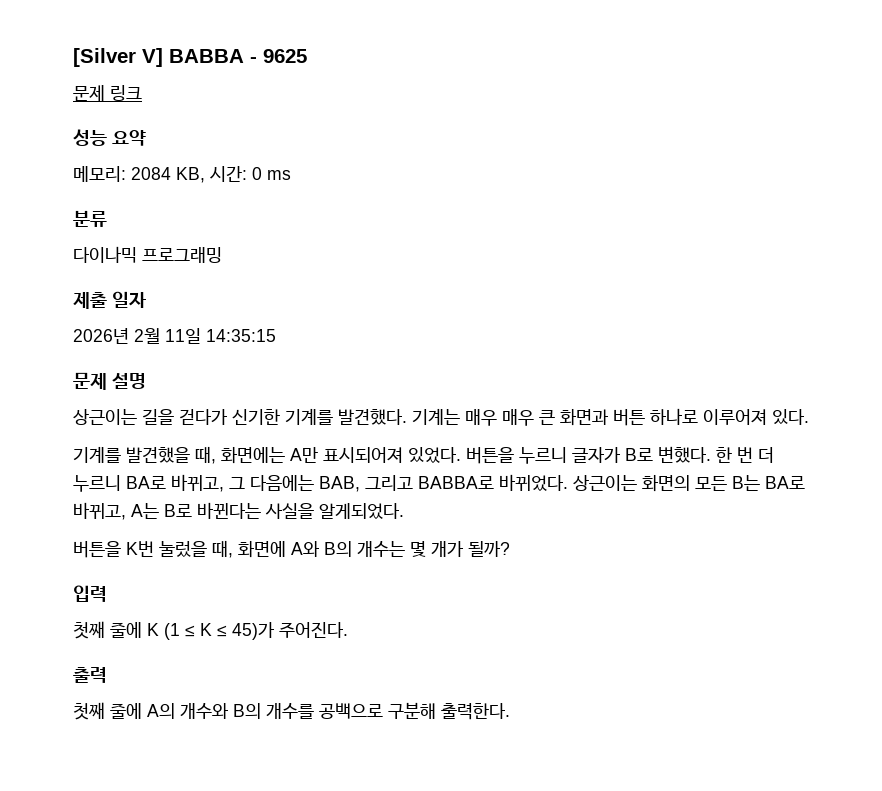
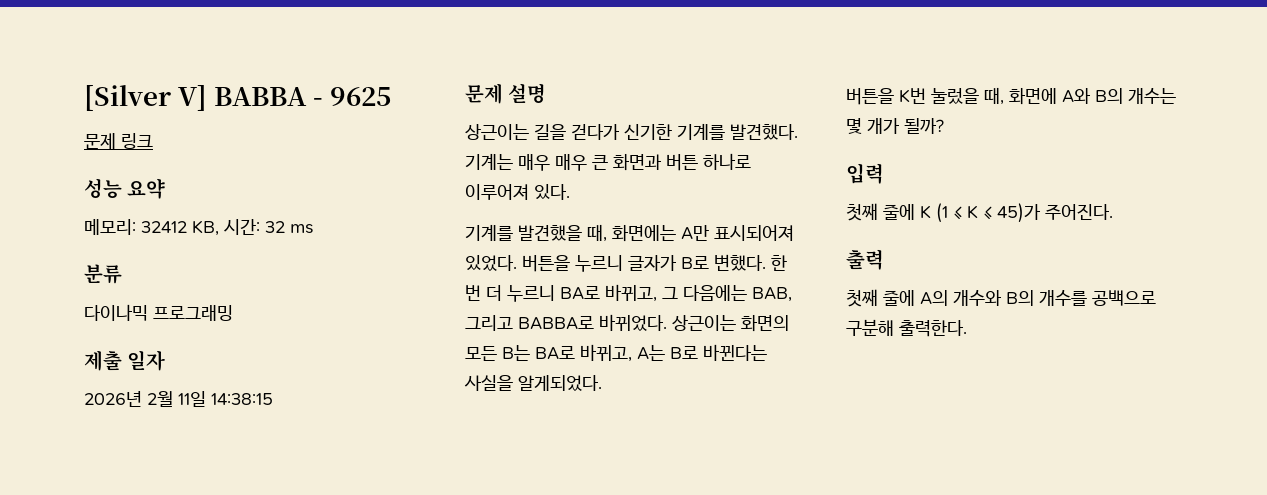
- 메모리: 2084 KB, 시간: 0 ms
+ 메모리: 32412 KB, 시간: 32 ms
- 2026년 2월 11일 14:35:15
+ 2026년 2월 11일 14:38:15

